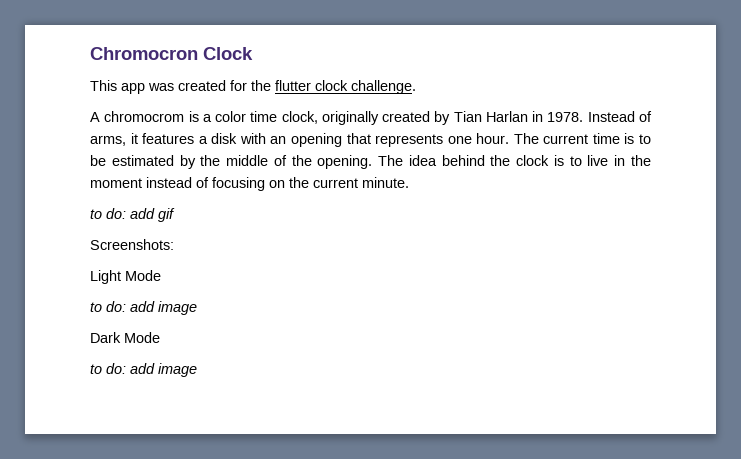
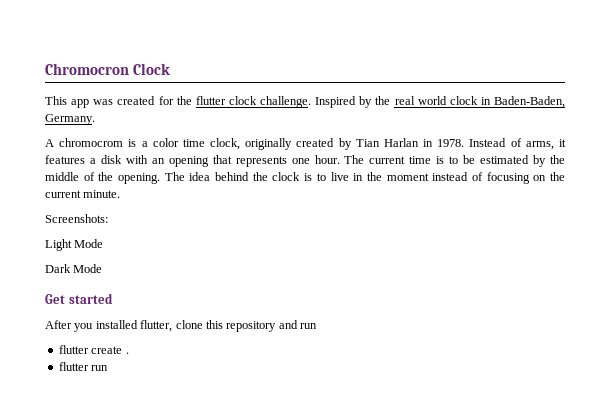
+ Inspired by the real world clock in Baden-Baden, Germany.
- to do: add gif
  Light Mode
- to do: add image
  Dark Mode
- to do: add image
+ Get started
+ After you installed flutter, clone this repository and run
+ flutter create .
+ flutter run

